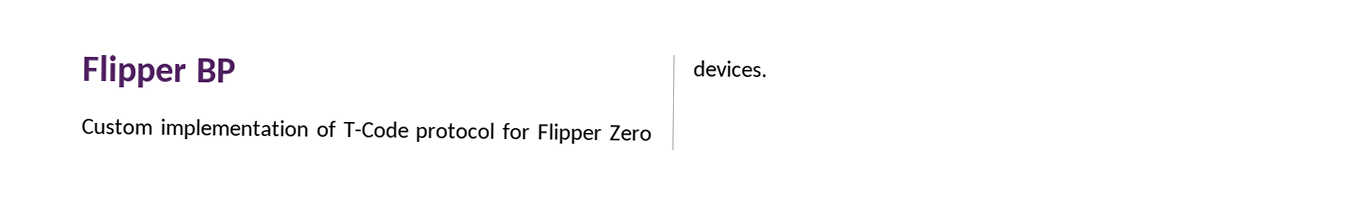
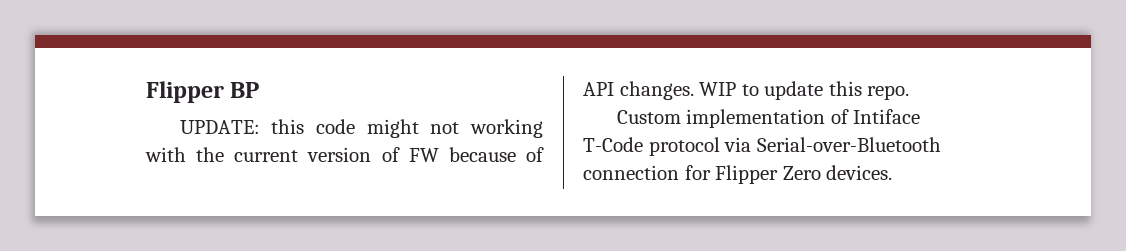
+ UPDATE: this code might not working with the current version of FW because of API changes. WIP to update this repo.
- Custom implementation of T-Code protocol for Flipper Zero devices.
+ Custom implementation of Intiface T-Code protocol via Serial-over-Bluetooth connection for Flipper Zero devices.

